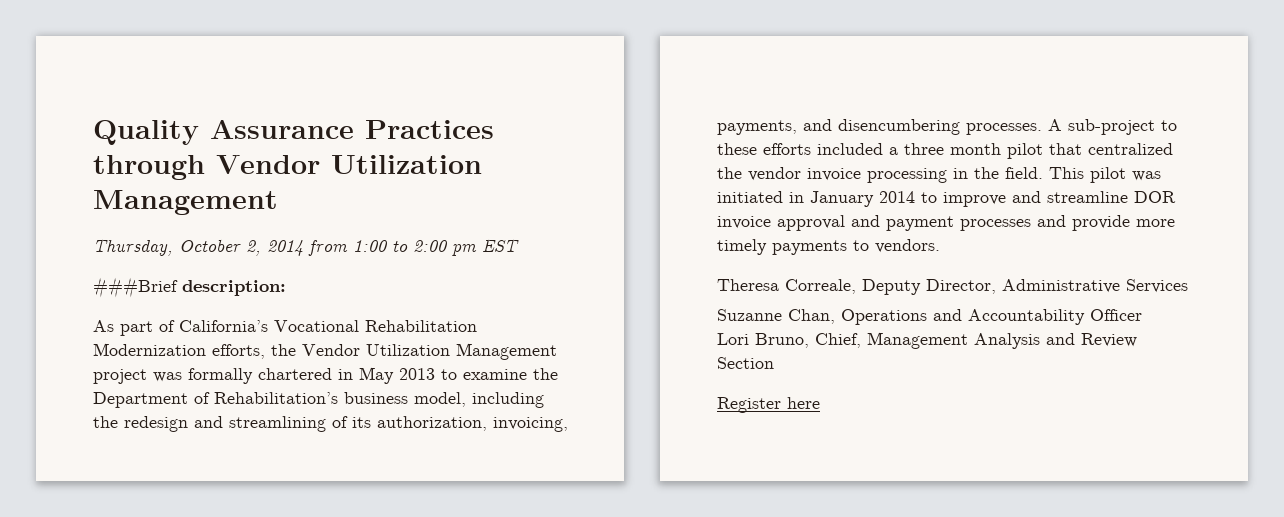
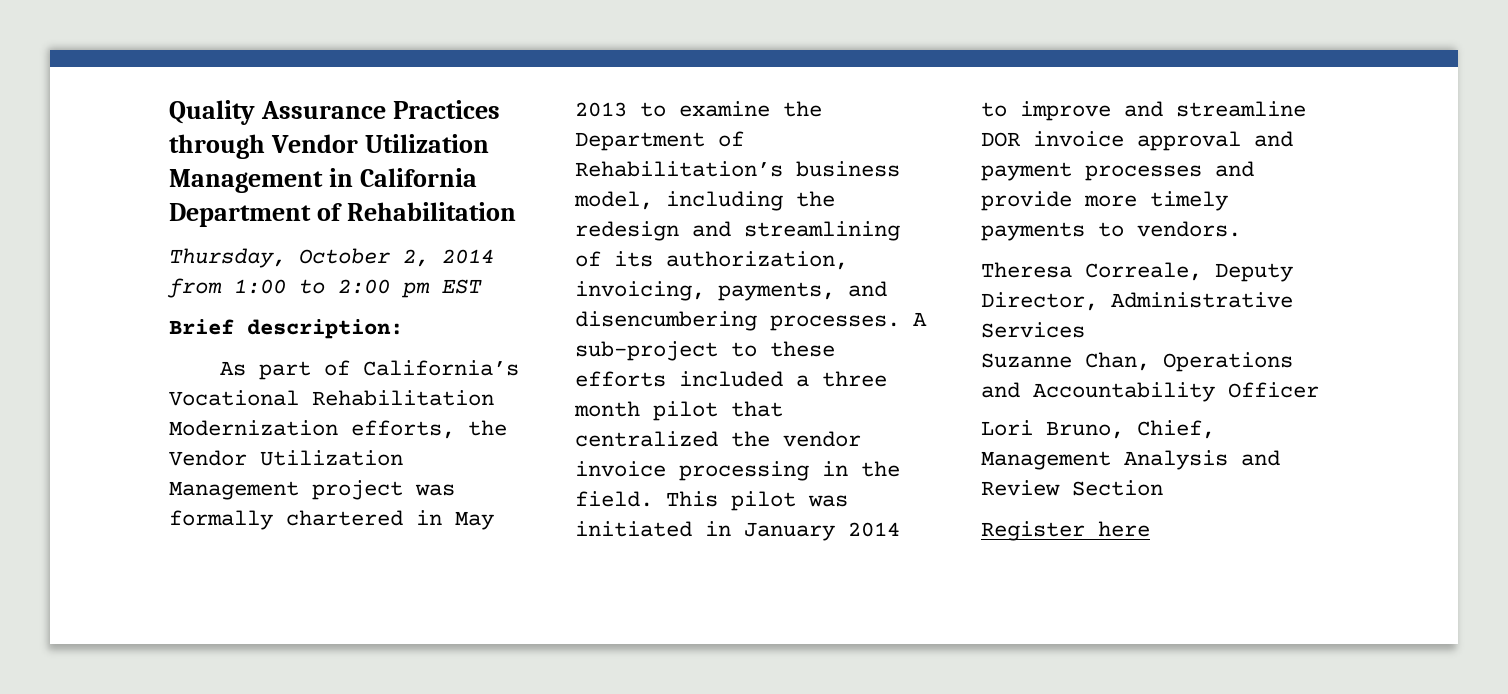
- Quality Assurance Practices through Vendor Utilization Management
+ Quality Assurance Practices through Vendor Utilization Management in California Department of Rehabilitation
- ###Brief description:
+ Brief description:

